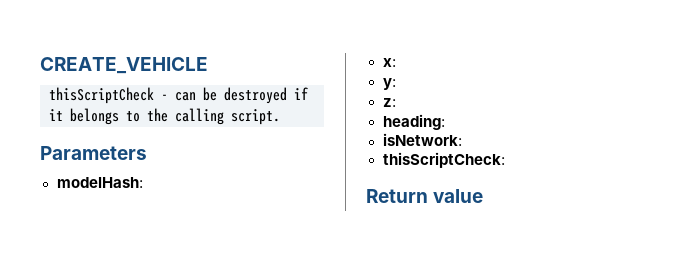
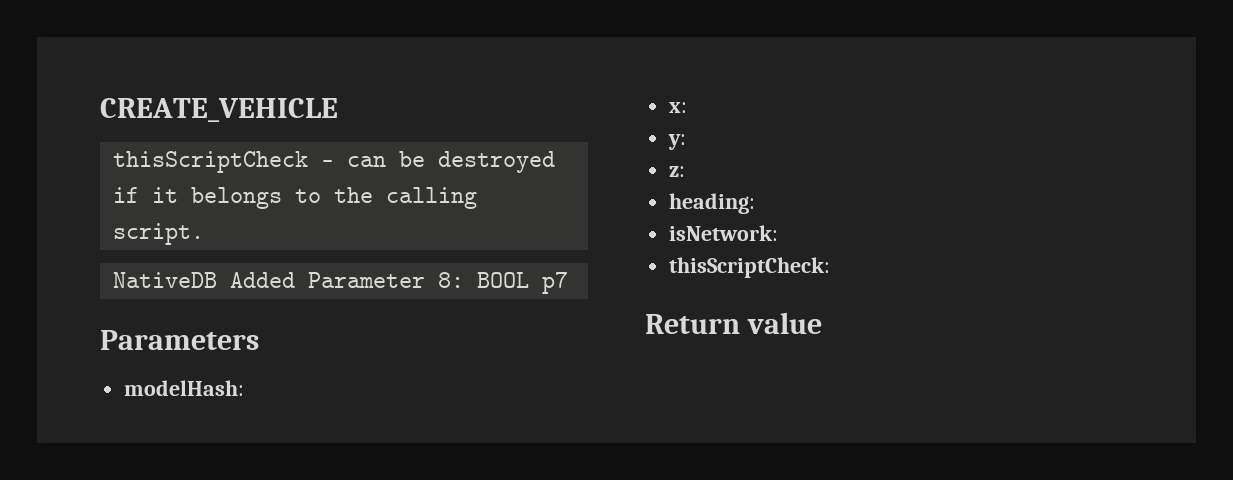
+ NativeDB Added Parameter 8: BOOL p7

